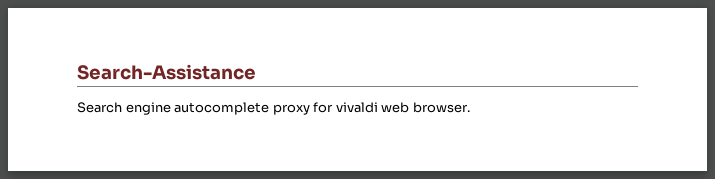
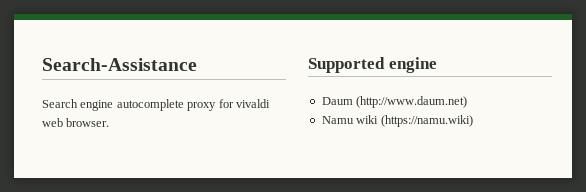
+ Supported engine
+ Daum (http://www.daum.net)
+ Namu wiki (https://namu.wiki)

